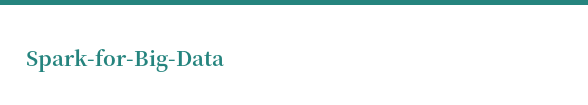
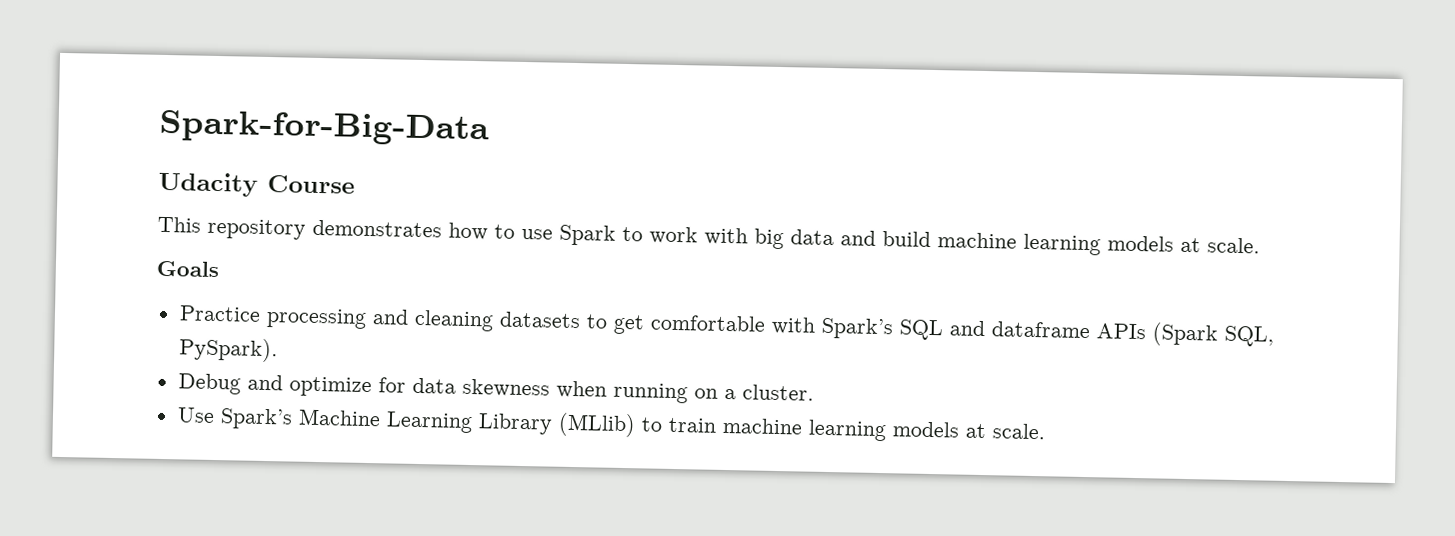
+ Udacity Course
+ This repository demonstrates how to use Spark to work with big data and build machine learning models at scale.
+ Goals
+ Practice processing and cleaning datasets to get comfortable with Spark’s SQL and dataframe APIs (Spark SQL, PySpark).
+ Debug and optimize for data skewness when running on a cluster.
+ Use Spark’s Machine Learning Library (MLlib) to train machine learning models at scale.

